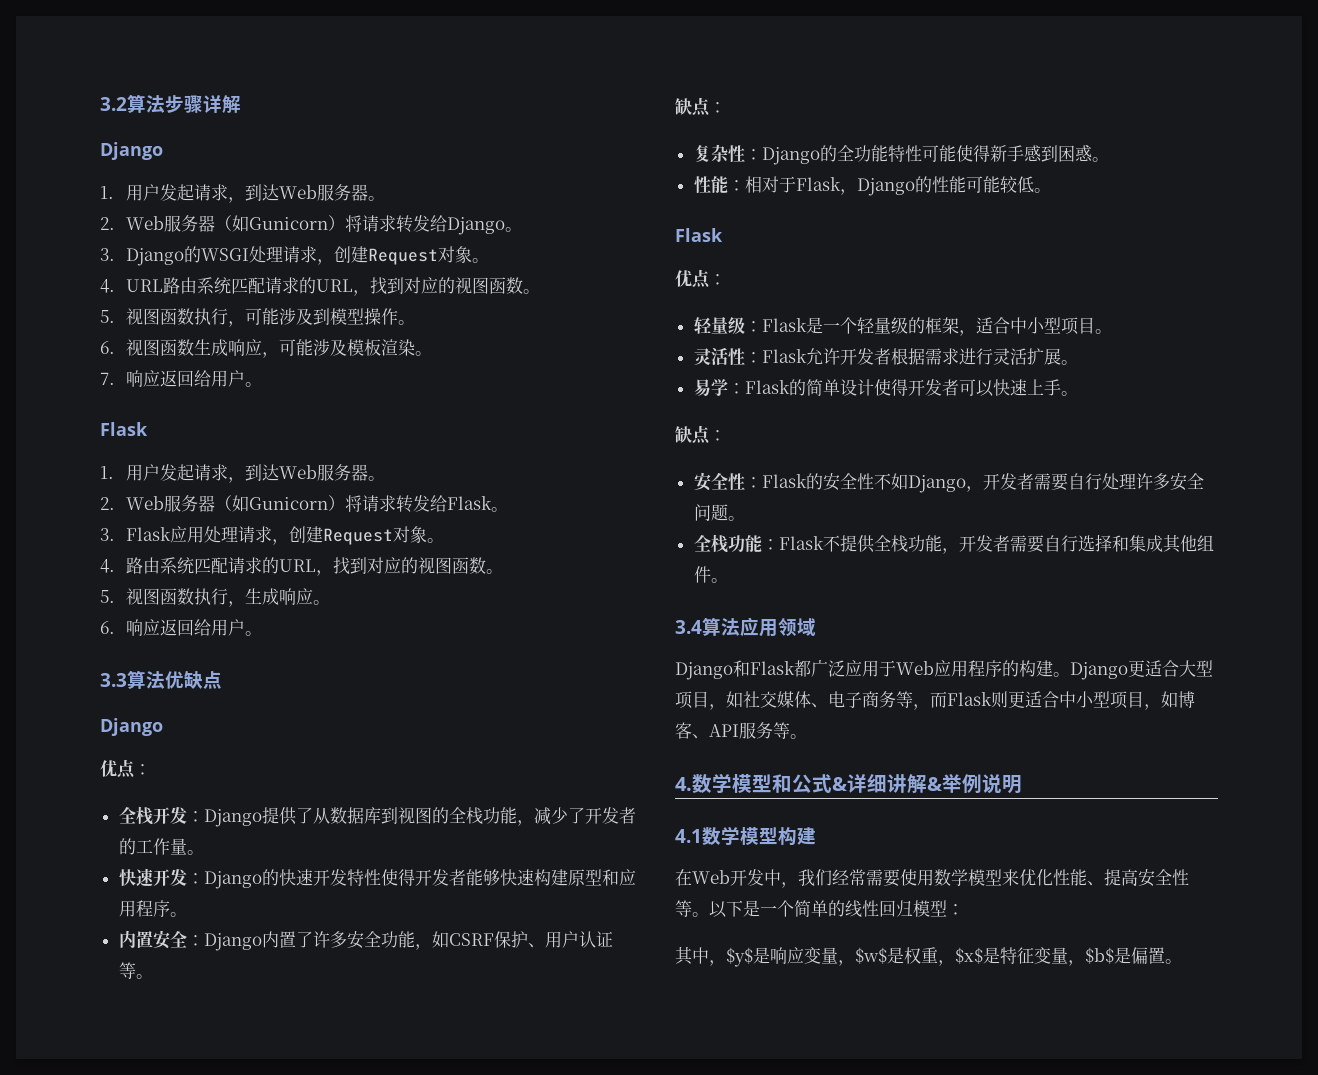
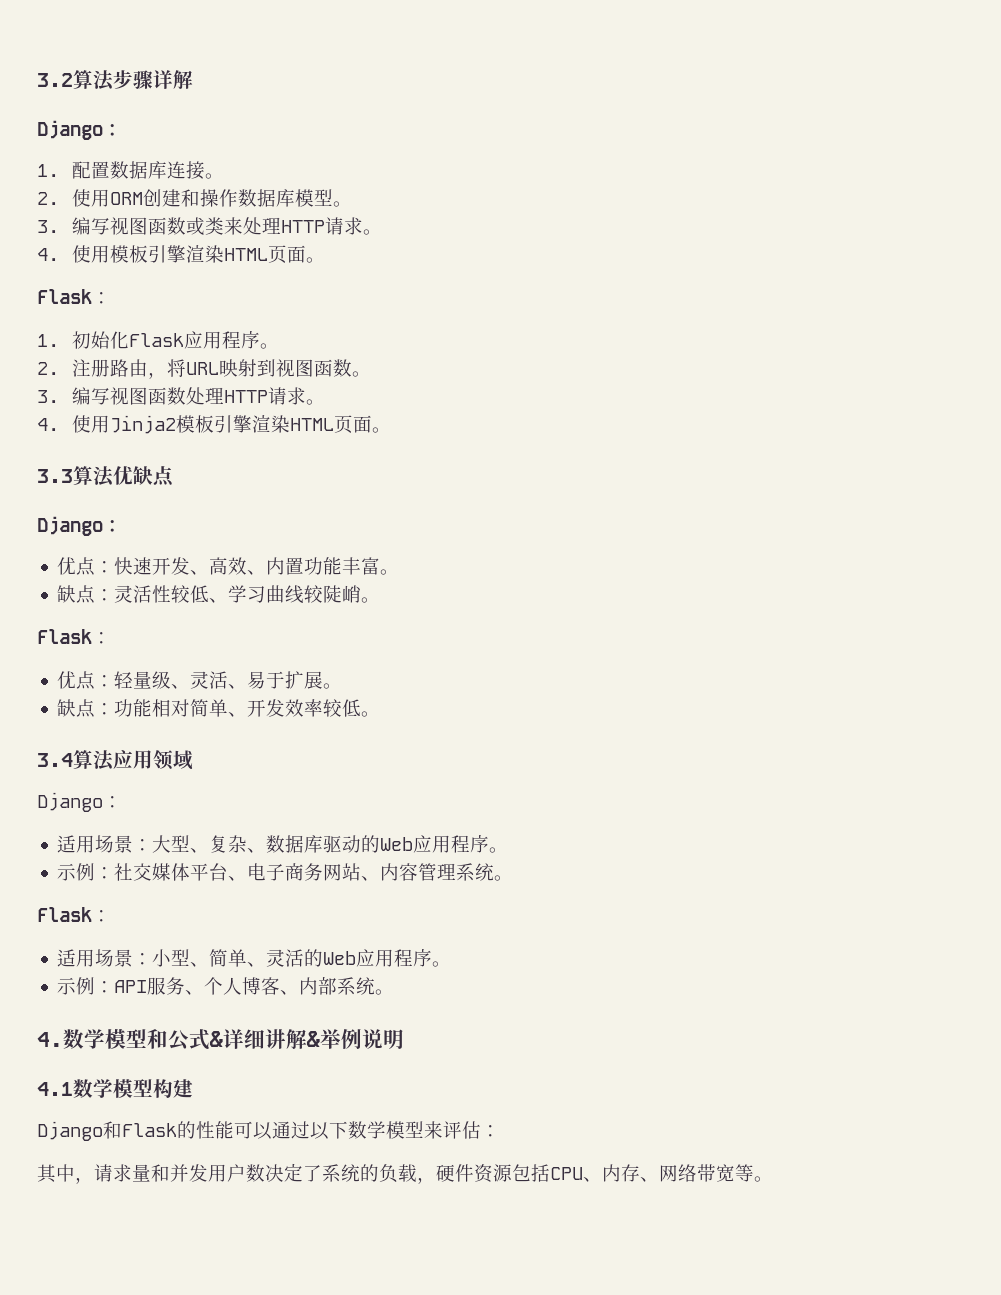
  3.2算法步骤详解
- Django
- 1.用户发起请求，到达Web服务器。
- 2. Web服务器（如Gunicorn）将请求转发给Django。
- 3. Django的WSGI处理请求，创建Request对象。
- 4. URL路由系统匹配请求的URL，找到对应的视图函数。
- 5.视图函数执行，可能涉及到模型操作。
- 6.视图函数生成响应，可能涉及模板渲染。
- 7.响应返回给用户。
- Flask
- 1.用户发起请求，到达Web服务器。
- 2. Web服务器（如Gunicorn）将请求转发给Flask。
- 3. Flask应用处理请求，创建Request对象。
- 4.路由系统匹配请求的URL，找到对应的视图函数。
- 5.视图函数执行，生成响应。
- 6.响应返回给用户。
+ Django：
+ 1.配置数据库连接。
+ 2.使用ORM创建和操作数据库模型。
+ 3.编写视图函数或类来处理HTTP请求。
+ 4.使用模板引擎渲染HTML页面。
+ Flask：
+ 1.初始化Flask应用程序。
+ 2.注册路由，将URL映射到视图函数。
+ 3.编写视图函数处理HTTP请求。
+ 4.使用Jinja2模板引擎渲染HTML页面。
  3.3算法优缺点
- Django
- 优点：
- 全栈开发：Django提供了从数据库到视图的全栈功能，减少了开发者的工作量。
- 快速开发：Django的快速开发特性使得开发者能够快速构建原型和应用程序。
- 内置安全：Django内置了许多安全功能，如CSRF保护、用户认证等。
- 缺点：
- 复杂性：Django的全功能特性可能使得新手感到困惑。
- 性能：相对于Flask，Django的性能可能较低。
- Flask
- 优点：
- 轻量级：Flask是一个轻量级的框架，适合中小型项目。
- 灵活性：Flask允许开发者根据需求进行灵活扩展。
- 易学：Flask的简单设计使得开发者可以快速上手。
- 缺点：
- 安全性：Flask的安全性不如Django，开发者需要自行处理许多安全问题。
- 全栈功能：Flask不提供全栈功能，开发者需要自行选择和集成其他组件。
+ Django：
+ 优点：快速开发、高效、内置功能丰富。
+ 缺点：灵活性较低、学习曲线较陡峭。
+ Flask：
+ 优点：轻量级、灵活、易于扩展。
+ 缺点：功能相对简单、开发效率较低。
  3.4算法应用领域
- Django和Flask都广泛应用于Web应用程序的构建。Django更适合大型项目，如社交媒体、电子商务等，而Flask则更适合中小型项目，如博客、API服务等。
+ Django：
+ 适用场景：大型、复杂、数据库驱动的Web应用程序。
+ 示例：社交媒体平台、电子商务网站、内容管理系统。
+ Flask：
+ 适用场景：小型、简单、灵活的Web应用程序。
+ 示例：API服务、个人博客、内部系统。
- 在Web开发中，我们经常需要使用数学模型来优化性能、提高安全性等。以下是一个简单的线性回归模型：
- 其中，$y$是响应变量，$w$是权重，$x$是特征变量，$b$是偏置。
+ Django和Flask的性能可以通过以下数学模型来评估：
+ 其中，请求量和并发用户数决定了系统的负载，硬件资源包括CPU、内存、网络带宽等。

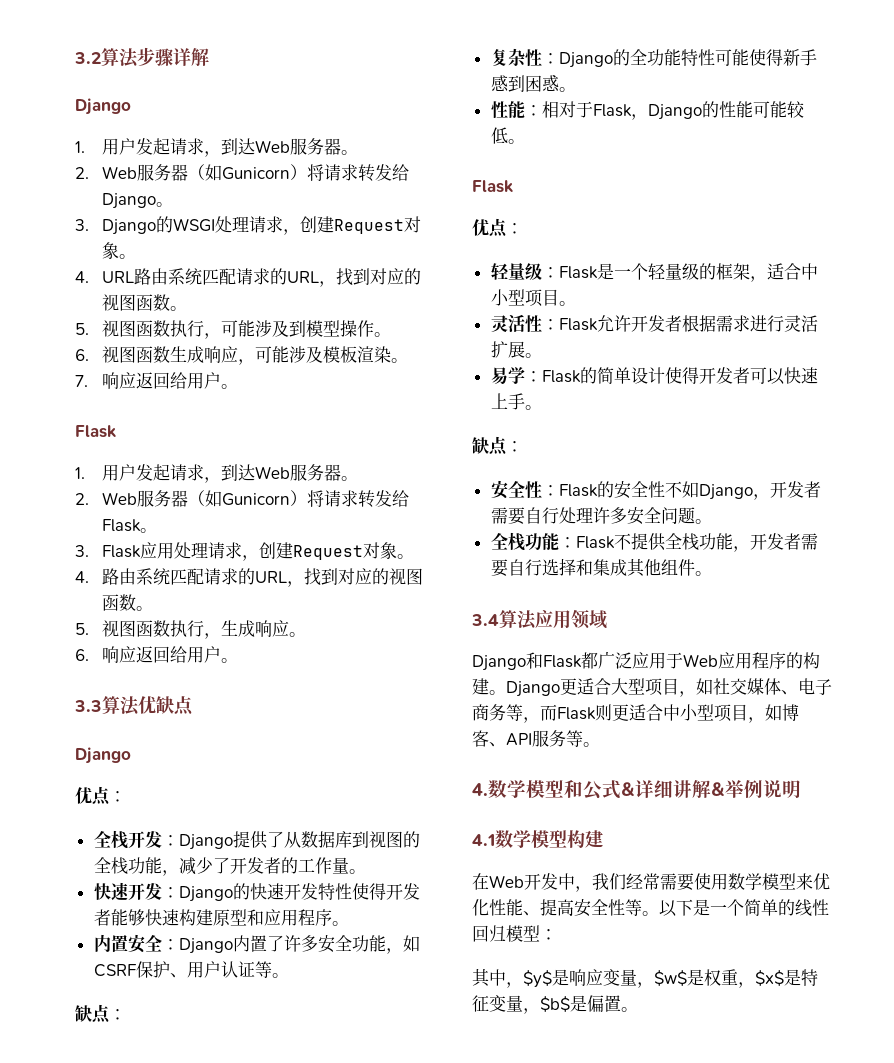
  3.2算法步骤详解
- Django：
- 1.配置数据库连接。
- 2.使用ORM创建和操作数据库模型。
- 3.编写视图函数或类来处理HTTP请求。
- 4.使用模板引擎渲染HTML页面。
- Flask：
- 1.初始化Flask应用程序。
- 2.注册路由，将URL映射到视图函数。
- 3.编写视图函数处理HTTP请求。
- 4.使用Jinja2模板引擎渲染HTML页面。
+ Django
+ 1.用户发起请求，到达Web服务器。
+ 2. Web服务器（如Gunicorn）将请求转发给Django。
+ 3. Django的WSGI处理请求，创建Request对象。
+ 4. URL路由系统匹配请求的URL，找到对应的视图函数。
+ 5.视图函数执行，可能涉及到模型操作。
+ 6.视图函数生成响应，可能涉及模板渲染。
+ 7.响应返回给用户。
+ Flask
+ 1.用户发起请求，到达Web服务器。
+ 2. Web服务器（如Gunicorn）将请求转发给Flask。
+ 3. Flask应用处理请求，创建Request对象。
+ 4.路由系统匹配请求的URL，找到对应的视图函数。
+ 5.视图函数执行，生成响应。
+ 6.响应返回给用户。
  3.3算法优缺点
- Django：
- 优点：快速开发、高效、内置功能丰富。
- 缺点：灵活性较低、学习曲线较陡峭。
- Flask：
- 优点：轻量级、灵活、易于扩展。
- 缺点：功能相对简单、开发效率较低。
+ Django
+ 优点：
+ 全栈开发：Django提供了从数据库到视图的全栈功能，减少了开发者的工作量。
+ 快速开发：Django的快速开发特性使得开发者能够快速构建原型和应用程序。
+ 内置安全：Django内置了许多安全功能，如CSRF保护、用户认证等。
+ 缺点：
+ 复杂性：Django的全功能特性可能使得新手感到困惑。
+ 性能：相对于Flask，Django的性能可能较低。
+ Flask
+ 优点：
+ 轻量级：Flask是一个轻量级的框架，适合中小型项目。
+ 灵活性：Flask允许开发者根据需求进行灵活扩展。
+ 易学：Flask的简单设计使得开发者可以快速上手。
+ 缺点：
+ 安全性：Flask的安全性不如Django，开发者需要自行处理许多安全问题。
+ 全栈功能：Flask不提供全栈功能，开发者需要自行选择和集成其他组件。
  3.4算法应用领域
- Django：
- 适用场景：大型、复杂、数据库驱动的Web应用程序。
- 示例：社交媒体平台、电子商务网站、内容管理系统。
- Flask：
- 适用场景：小型、简单、灵活的Web应用程序。
- 示例：API服务、个人博客、内部系统。
+ Django和Flask都广泛应用于Web应用程序的构建。Django更适合大型项目，如社交媒体、电子商务等，而Flask则更适合中小型项目，如博客、API服务等。
- Django和Flask的性能可以通过以下数学模型来评估：
- 其中，请求量和并发用户数决定了系统的负载，硬件资源包括CPU、内存、网络带宽等。
+ 在Web开发中，我们经常需要使用数学模型来优化性能、提高安全性等。以下是一个简单的线性回归模型：
+ 其中，$y$是响应变量，$w$是权重，$x$是特征变量，$b$是偏置。

